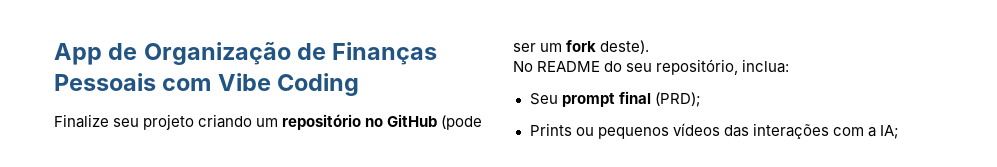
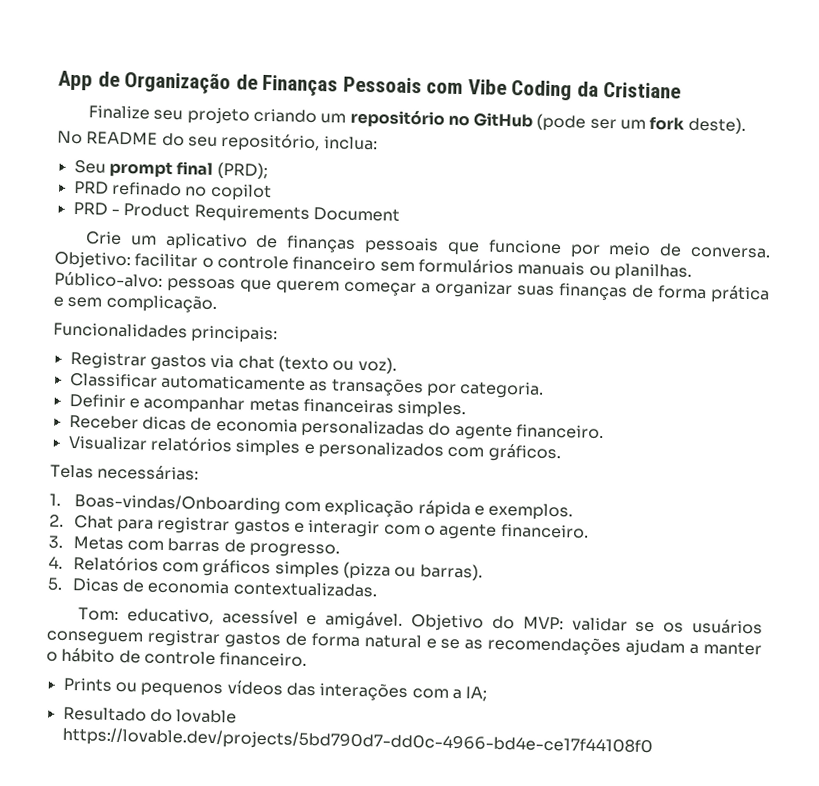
- App de Organização de Finanças Pessoais com Vibe Coding
+ App de Organização de Finanças Pessoais com Vibe Coding da Cristiane
+ PRD refinado no copilot
+ PRD - Product Requirements Document
+ Crie um aplicativo de finanças pessoais que funcione por meio de conversa. Objetivo: facilitar o controle financeiro sem formulários manuais ou planilhas. Público-alvo: pessoas que querem começar a organizar suas finanças de forma prática e sem complicação.
+ Funcionalidades principais:
+ Registrar gastos via chat (texto ou voz).
+ Classificar automaticamente as transações por categoria.
+ Definir e acompanhar metas financeiras simples.
+ Receber dicas de economia personalizadas do agente financeiro.
+ Visualizar relatórios simples e personalizados com gráficos.
+ Telas necessárias:
+ 1. Boas-vindas/Onboarding com explicação rápida e exemplos.
+ 2. Chat para registrar gastos e interagir com o agente financeiro.
+ 3. Metas com barras de progresso.
+ 4. Relatórios com gráficos simples (pizza ou barras).
+ 5. Dicas de economia contextualizadas.
+ Tom: educativo, acessível e amigável. Objetivo do MVP: validar se os usuários conseguem registrar gastos de forma natural e se as recomendações ajudam a manter o hábito de controle financeiro.
+ Resultado do lovable https://lovable.dev/projects/5bd790d7-dd0c-4966-bd4e-ce17f44108f0

